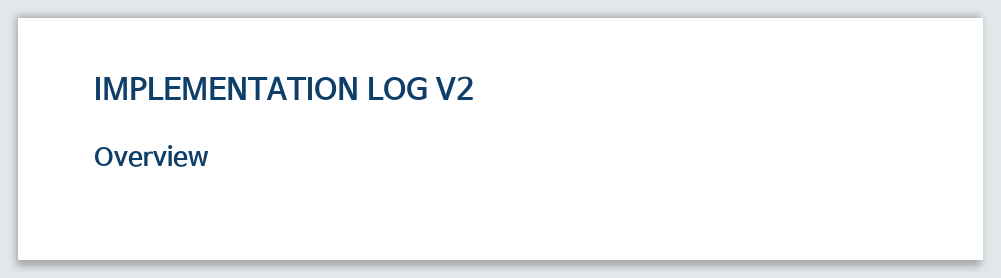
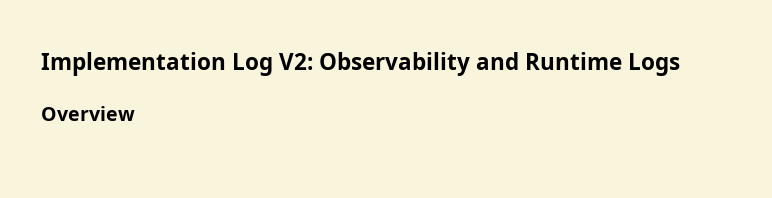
- IMPLEMENTATION LOG V2
+ Implementation Log V2: Observability and Runtime Logs

